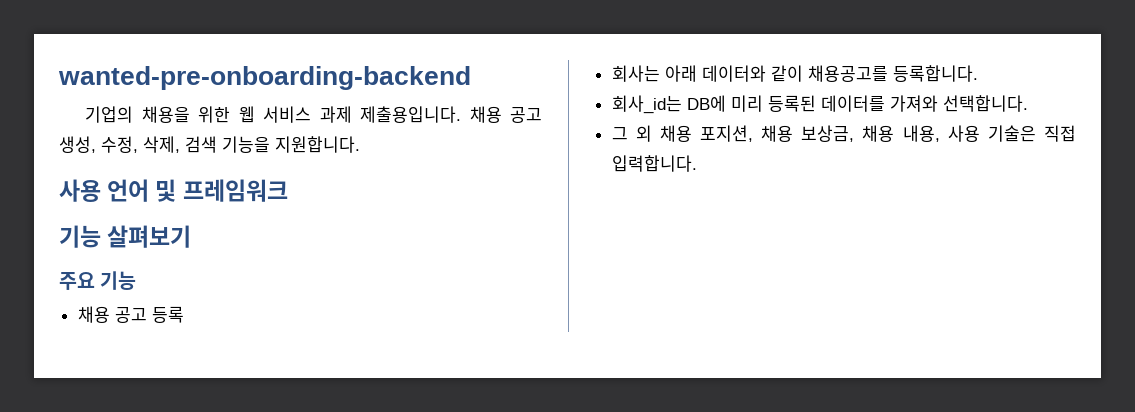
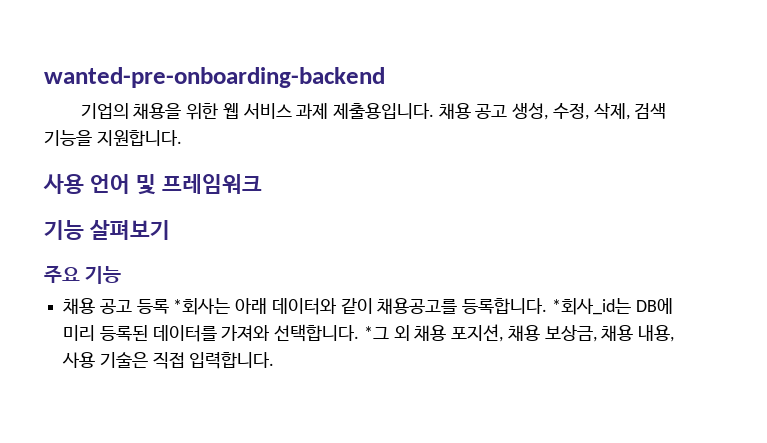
- 채용 공고 등록
- 회사는 아래 데이터와 같이 채용공고를 등록합니다.
- 회사_id는 DB에 미리 등록된 데이터를 가져와 선택합니다.
- 그 외 채용 포지션, 채용 보상금, 채용 내용, 사용 기술은 직접 입력합니다.
+ 채용 공고 등록 *회사는 아래 데이터와 같이 채용공고를 등록합니다. *회사_id는 DB에 미리 등록된 데이터를 가져와 선택합니다. *그 외 채용 포지션, 채용 보상금, 채용 내용, 사용 기술은 직접 입력합니다.

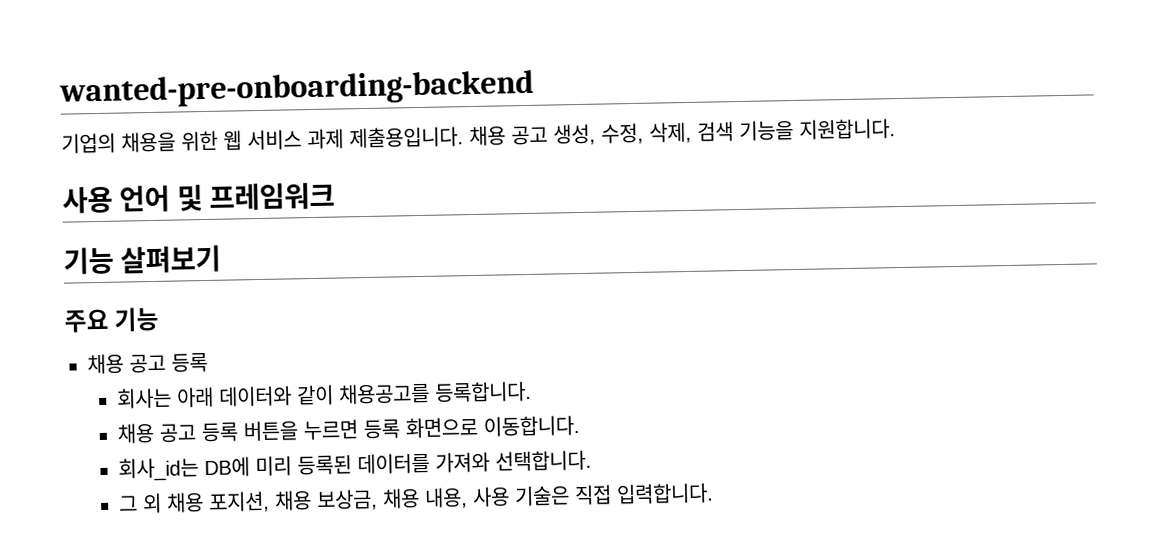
  주요 기능
- 채용 공고 등록 *회사는 아래 데이터와 같이 채용공고를 등록합니다. *회사_id는 DB에 미리 등록된 데이터를 가져와 선택합니다. *그 외 채용 포지션, 채용 보상금, 채용 내용, 사용 기술은 직접 입력합니다.
+ 채용 공고 등록
+ 회사는 아래 데이터와 같이 채용공고를 등록합니다.
+ 채용 공고 등록 버튼을 누르면 등록 화면으로 이동합니다.
+ 회사_id는 DB에 미리 등록된 데이터를 가져와 선택합니다.
+ 그 외 채용 포지션, 채용 보상금, 채용 내용, 사용 기술은 직접 입력합니다.

